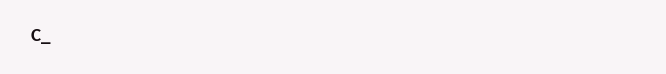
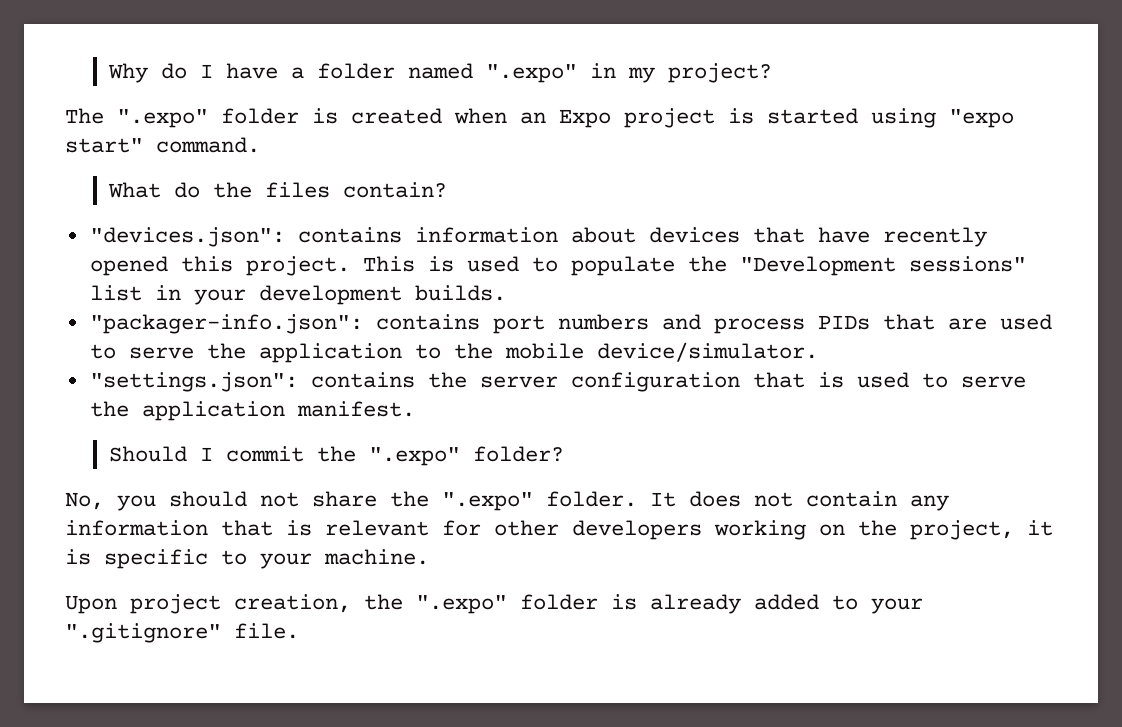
- C_
+ Why do I have a folder named ".expo" in my project?
+ The ".expo" folder is created when an Expo project is started using "expo start" command.
+ What do the files contain?
+ "devices.json": contains information about devices that have recently opened this project. This is used to populate the "Development sessions" list in your development builds.
+ "packager-info.json": contains port numbers and process PIDs that are used to serve the application to the mobile device/simulator.
+ "settings.json": contains the server configuration that is used to serve the application manifest.
+ Should I commit the ".expo" folder?
+ No, you should not share the ".expo" folder. It does not contain any information that is relevant for other developers working on the project, it is specific to your machine.
+ Upon project creation, the ".expo" folder is already added to your ".gitignore" file.

